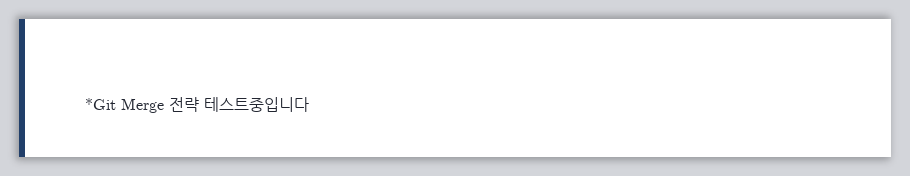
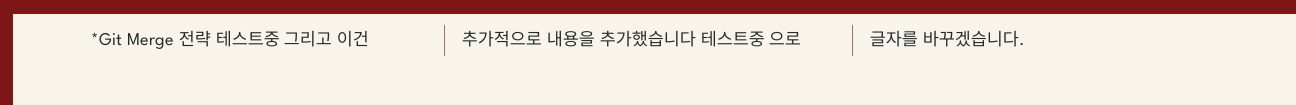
- *Git Merge 전략 테스트중입니다
+ *Git Merge 전략 테스트중 그리고 이건 추가적으로 내용을 추가했습니다 테스트중 으로 글자를 바꾸겠습니다.

